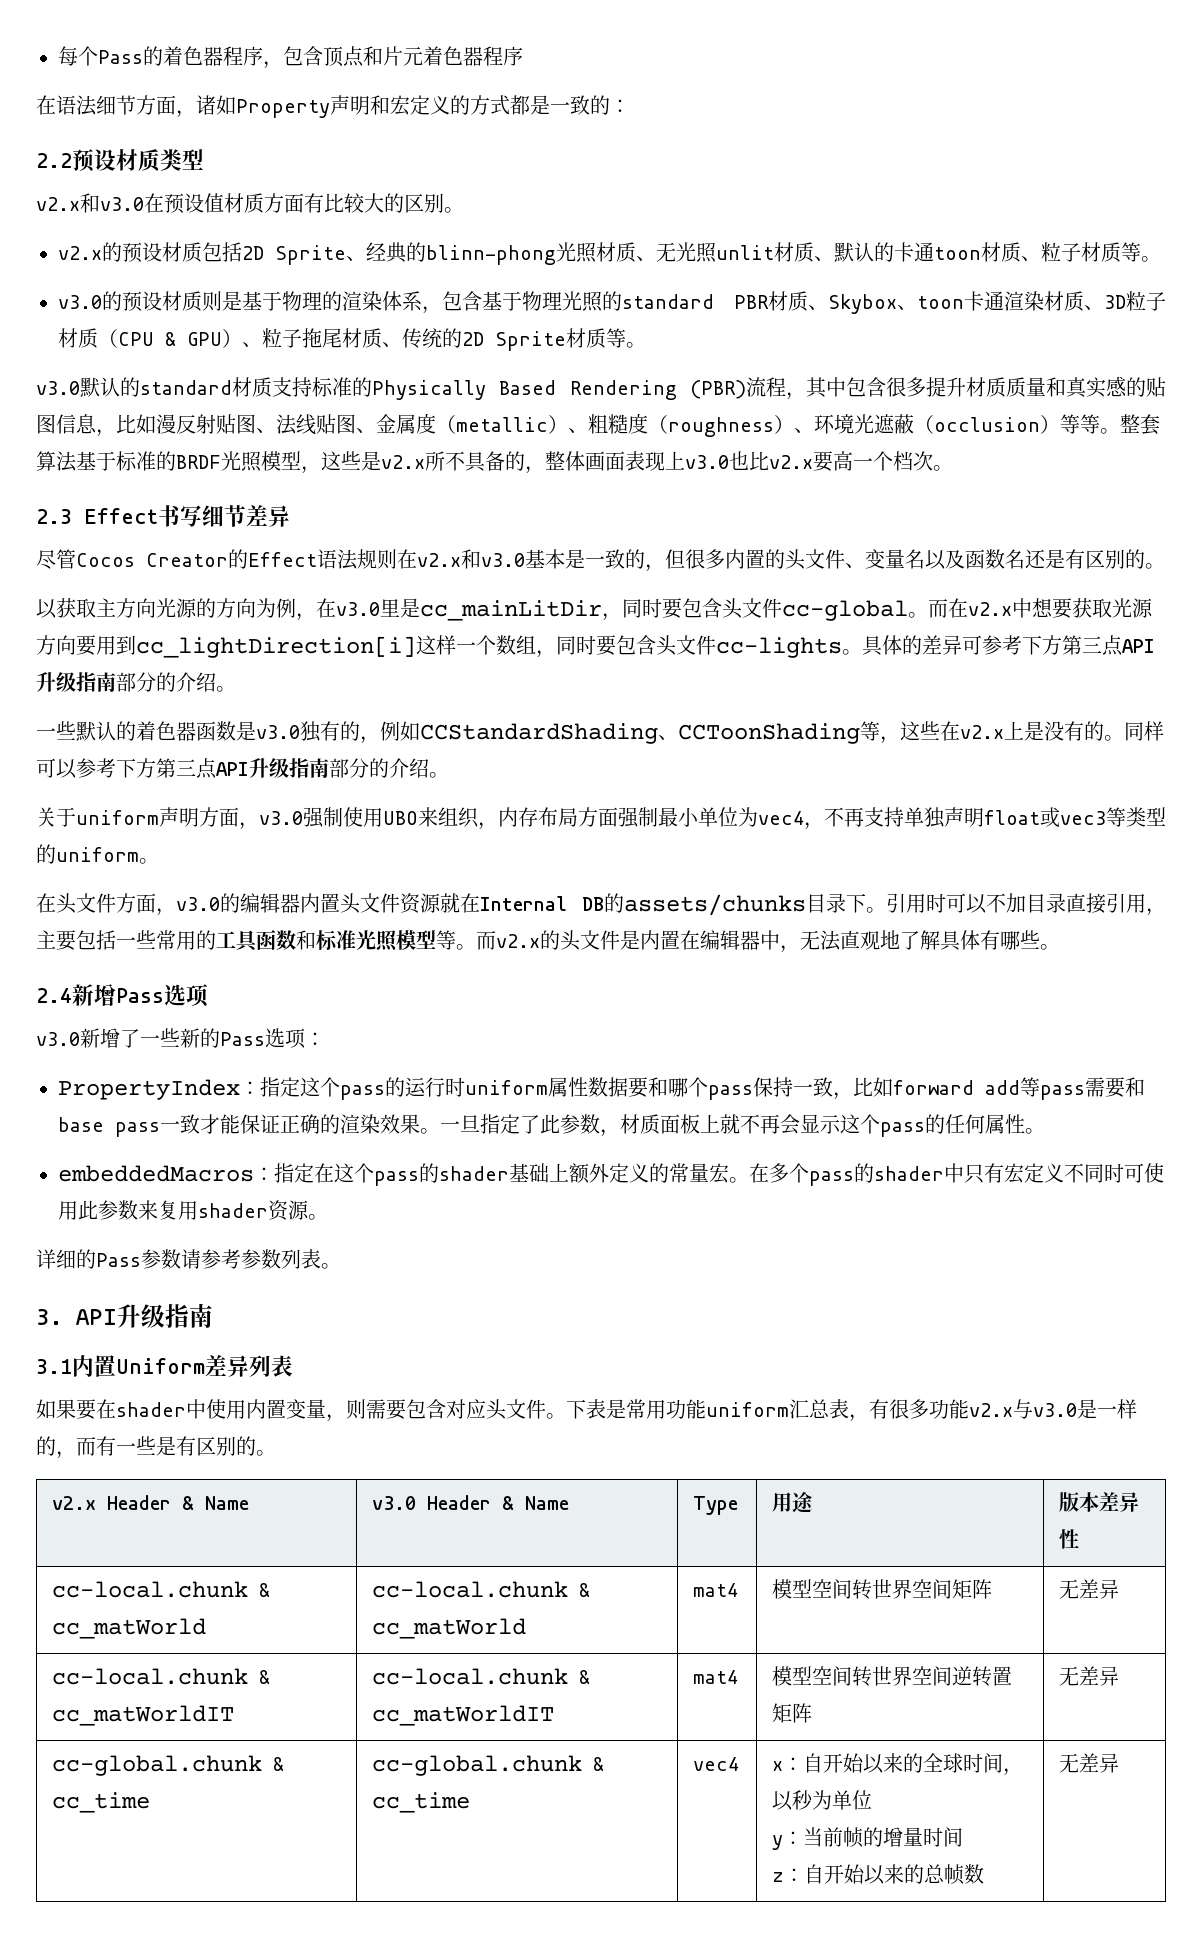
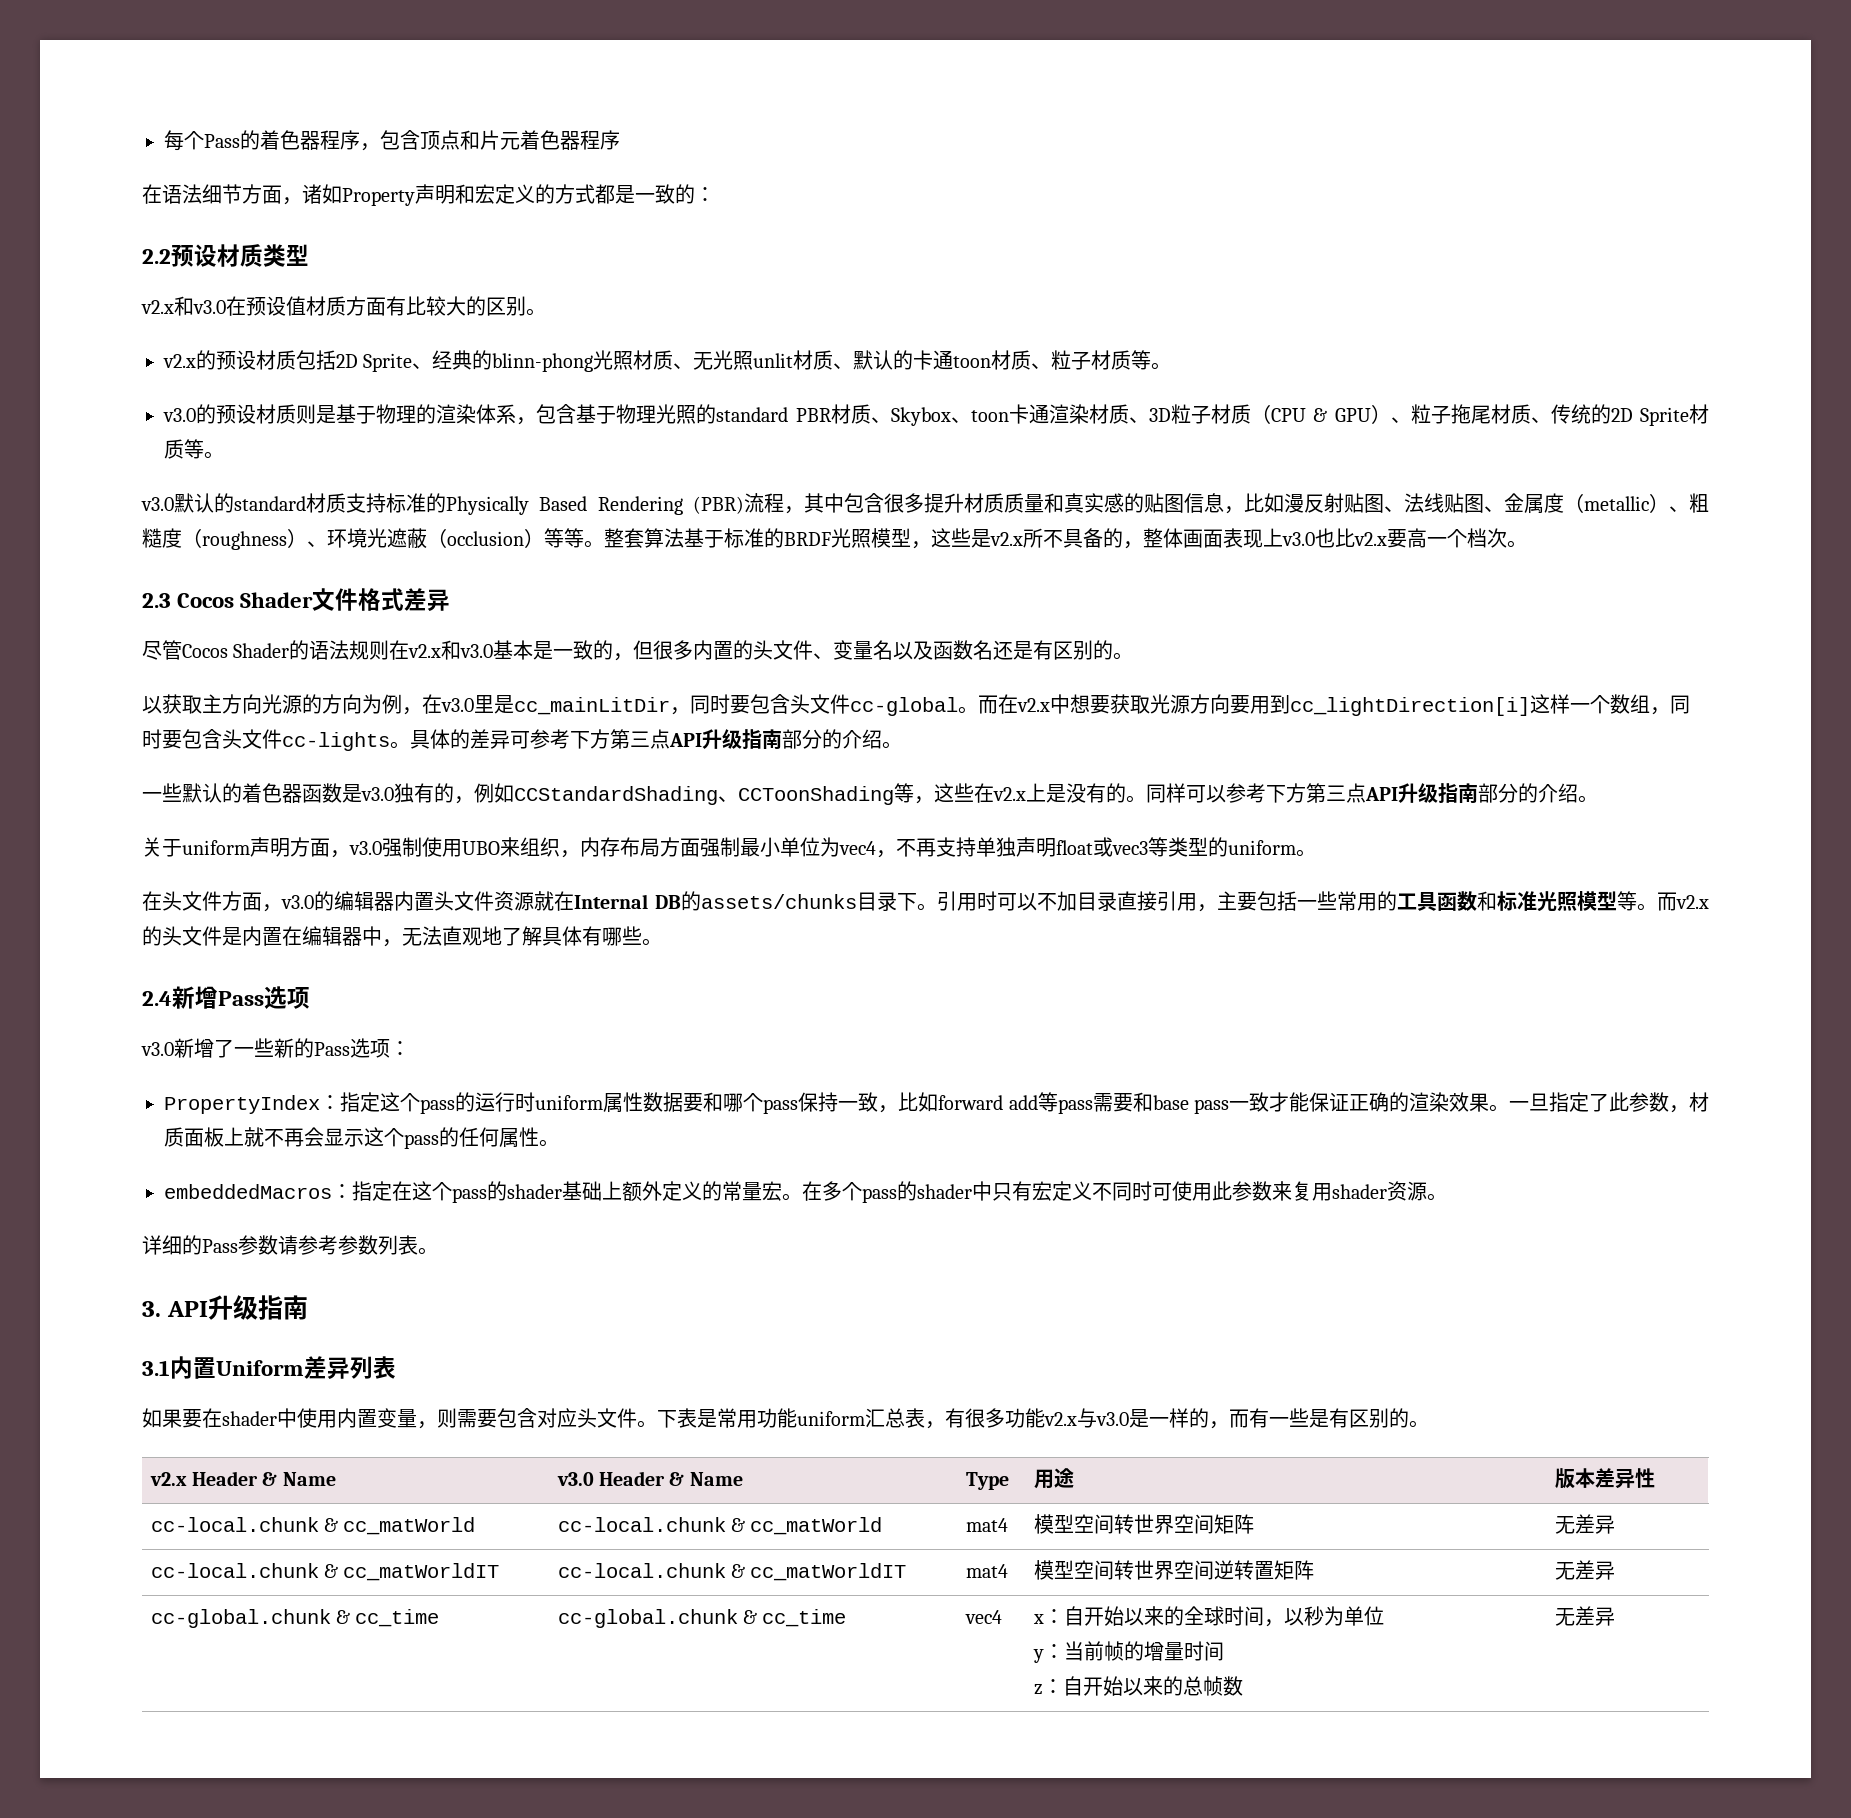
- 2.3 Effect书写细节差异
+ 2.3 Cocos Shader文件格式差异
- 尽管Cocos Creator的Effect语法规则在v2.x和v3.0基本是一致的，但很多内置的头文件、变量名以及函数名还是有区别的。
+ 尽管Cocos Shader的语法规则在v2.x和v3.0基本是一致的，但很多内置的头文件、变量名以及函数名还是有区别的。

